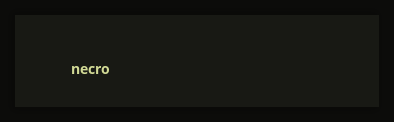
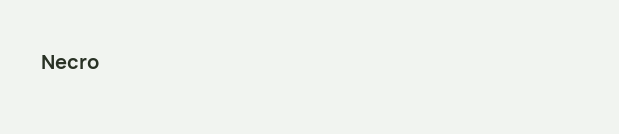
- necro
+ Necro

